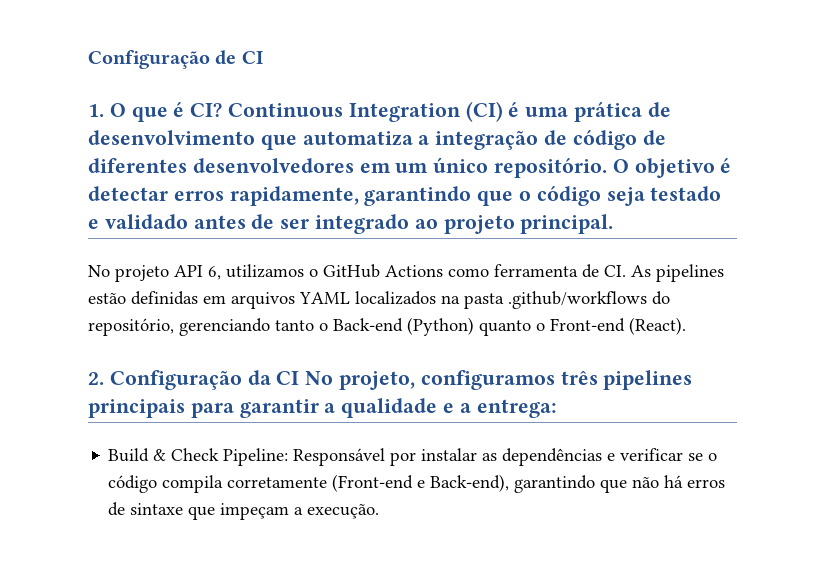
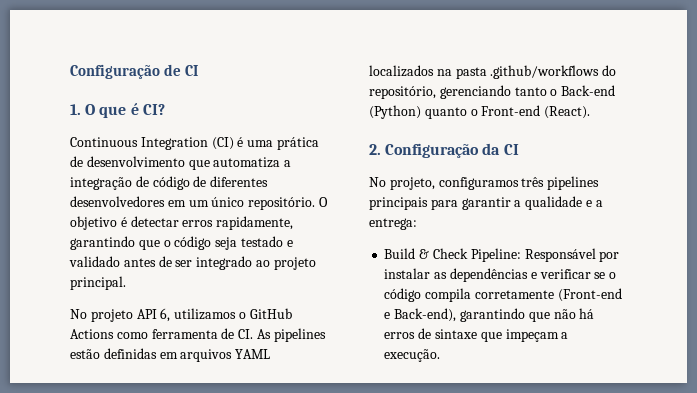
- 1. O que é CI? Continuous Integration (CI) é uma prática de desenvolvimento que automatiza a integração de código de diferentes desenvolvedores em um único repositório.
+ 1. O que é CI?
+ Continuous Integration (CI) é uma prática de desenvolvimento que automatiza a integração de código de diferentes desenvolvedores em um único repositório.
- 2. Configuração da CI No projeto, configuramos três pipelines principais para garantir a qualidade e a entrega:
+ 2. Configuração da CI
+ No projeto, configuramos três pipelines principais para garantir a qualidade e a entrega:

